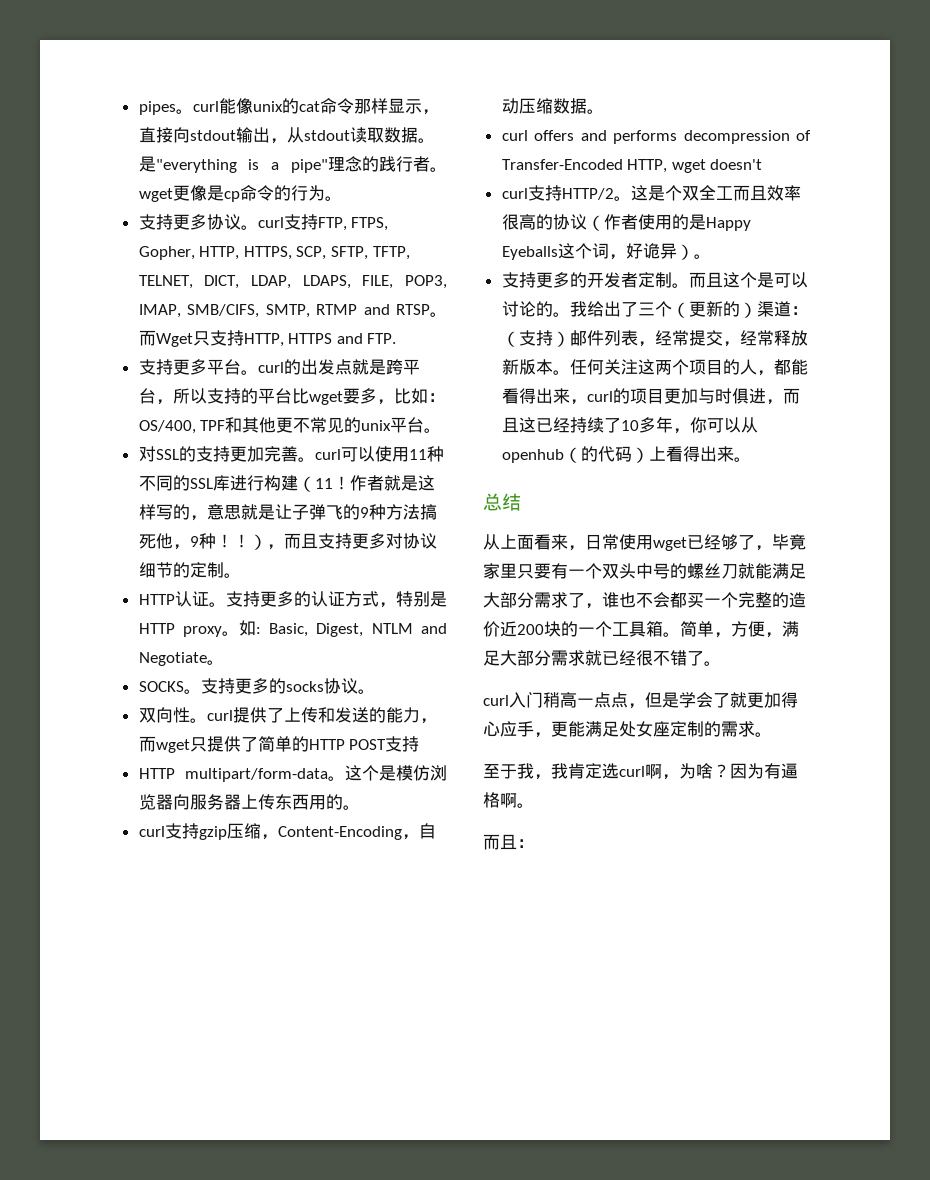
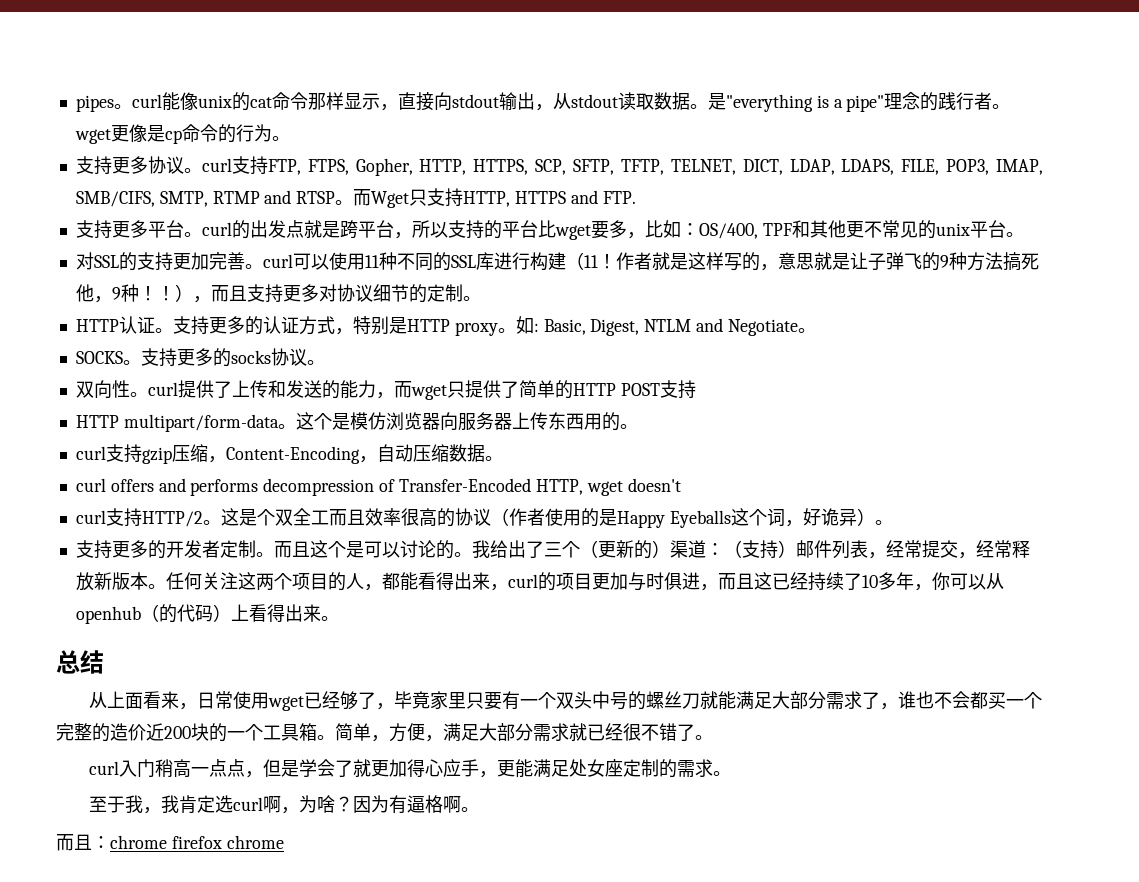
- 而且：
+ 而且：chrome firefox chrome

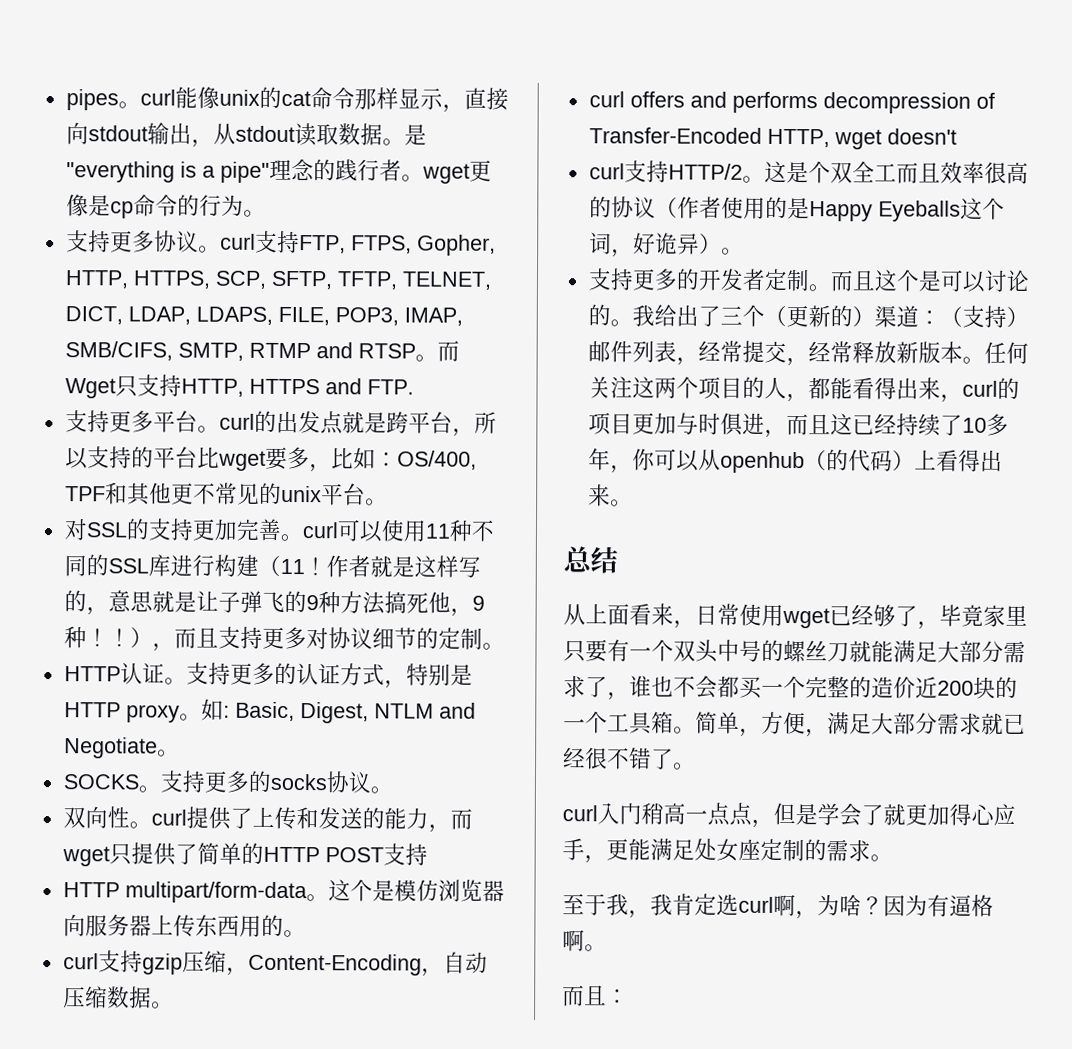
- 而且：chrome firefox chrome
+ 而且：

